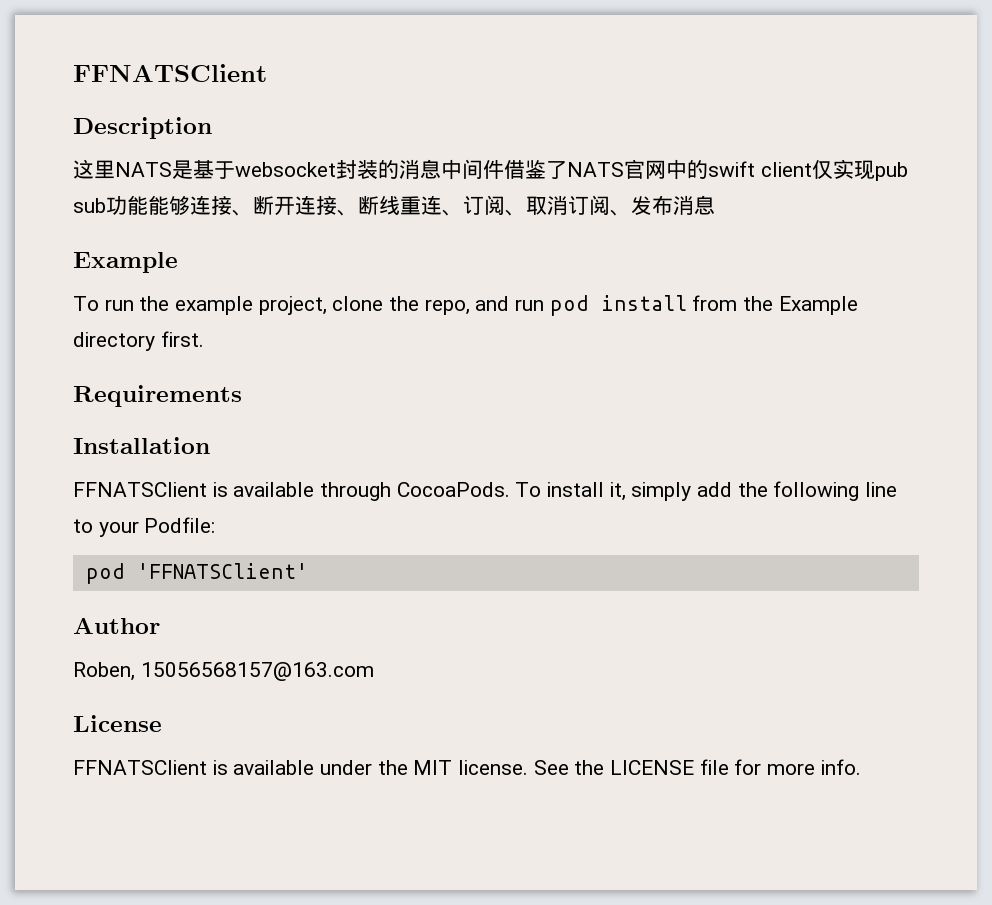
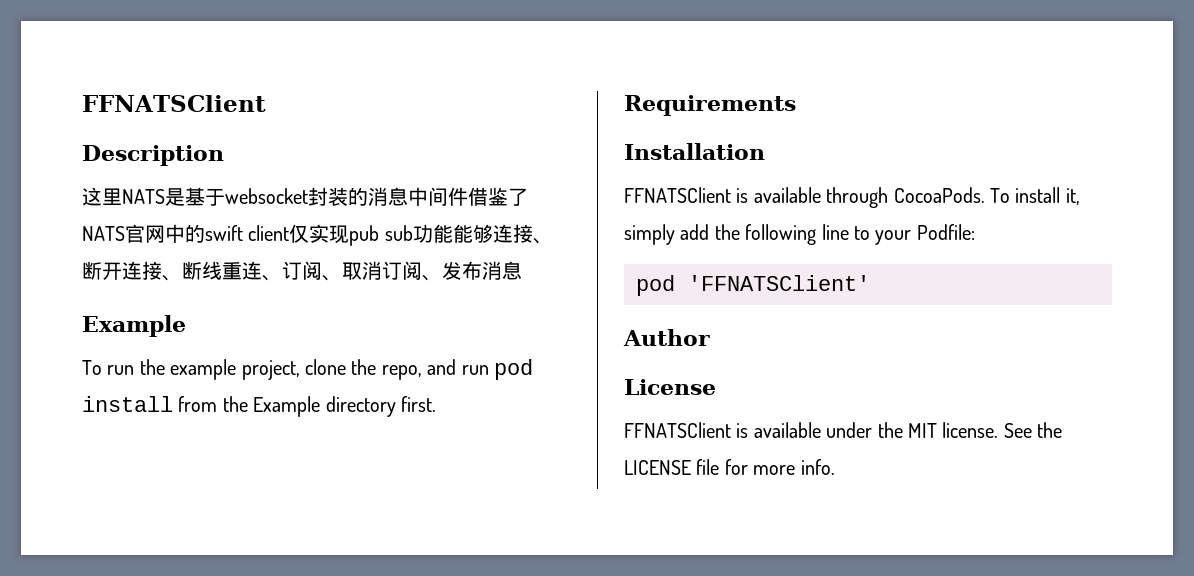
- Roben, 15056568157@163.com

